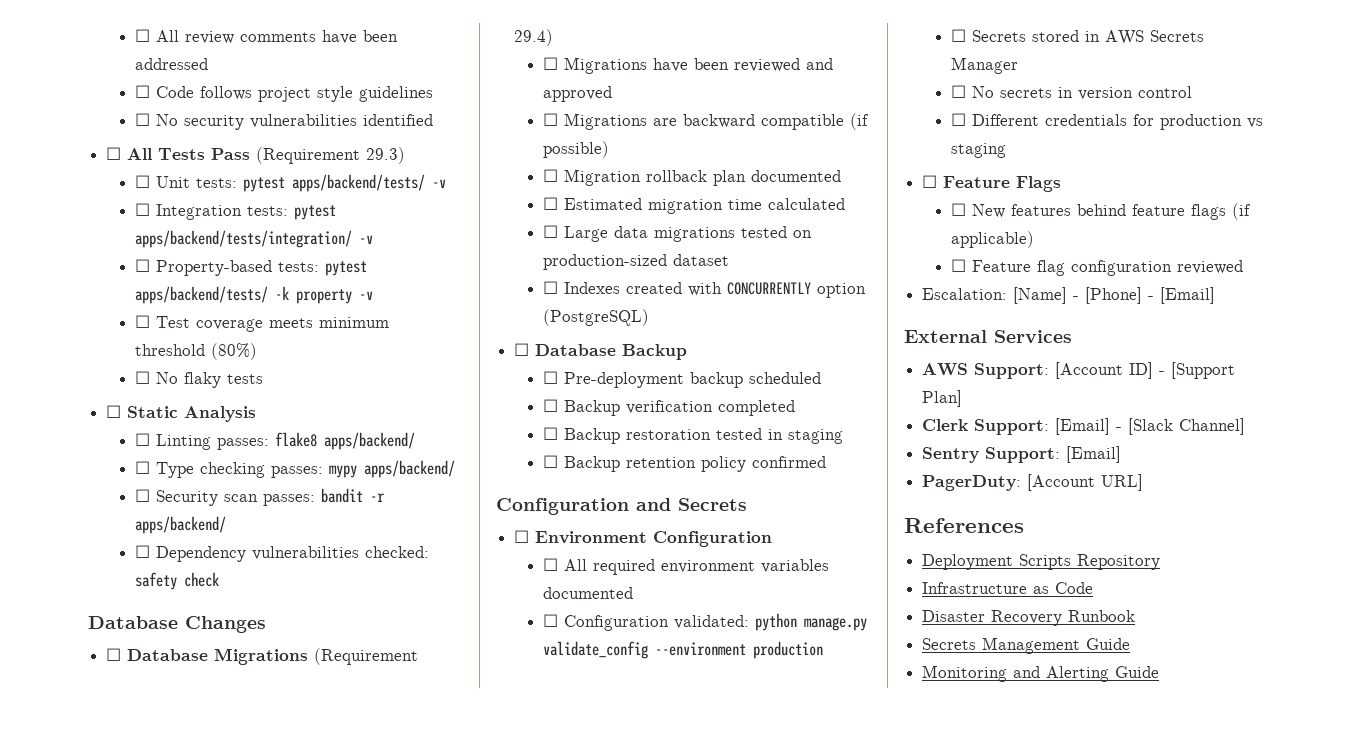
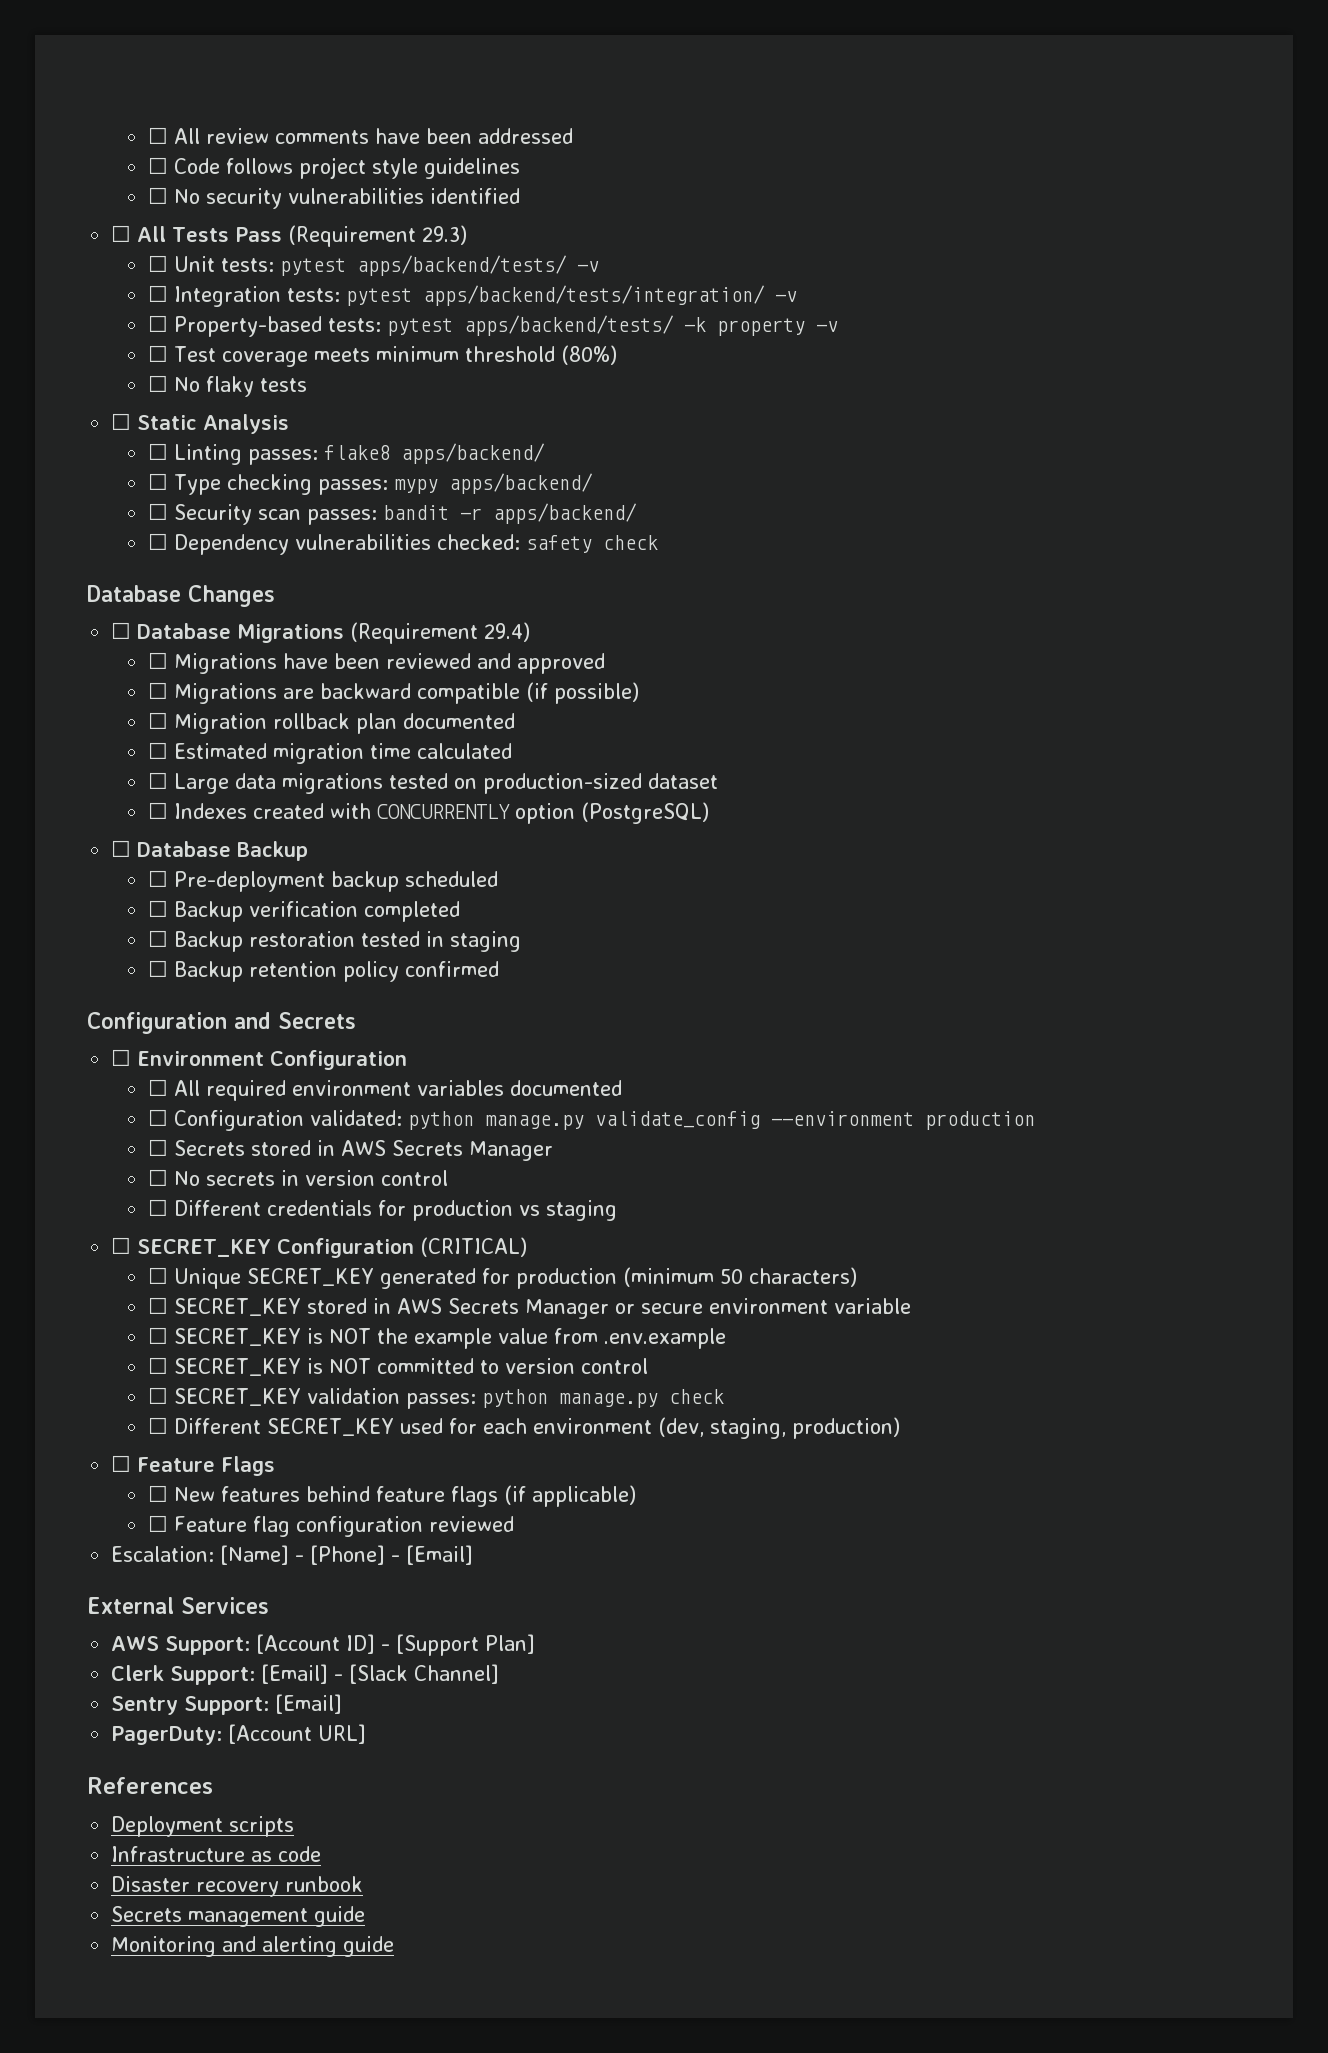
+ ☐ SECRET_KEY Configuration (CRITICAL)
+ ☐ Unique SECRET_KEY generated for production (minimum 50 characters)
+ ☐ SECRET_KEY stored in AWS Secrets Manager or secure environment variable
+ ☐ SECRET_KEY is NOT the example value from .env.example
+ ☐ SECRET_KEY is NOT committed to version control
+ ☐ SECRET_KEY validation passes: python manage.py check
+ ☐ Different SECRET_KEY used for each environment (dev, staging, production)
- Deployment Scripts Repository
+ Deployment scripts
- Infrastructure as Code
+ Infrastructure as code
- Disaster Recovery Runbook
- Secrets Management Guide
+ Disaster recovery runbook
+ Secrets management guide
- Monitoring and Alerting Guide
+ Monitoring and alerting guide

